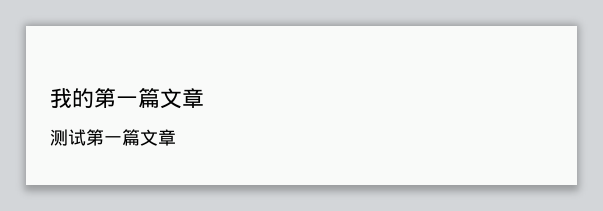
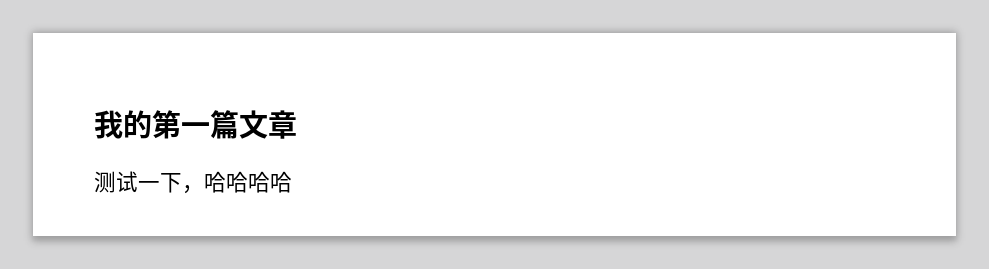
- 测试第一篇文章
+ 测试一下，哈哈哈哈

